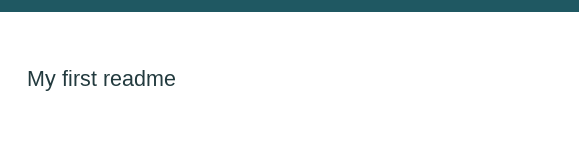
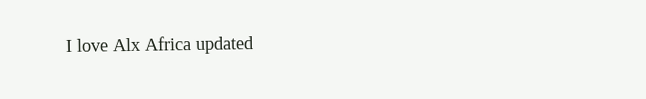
- My first readme
+ I love Alx Africa updated

